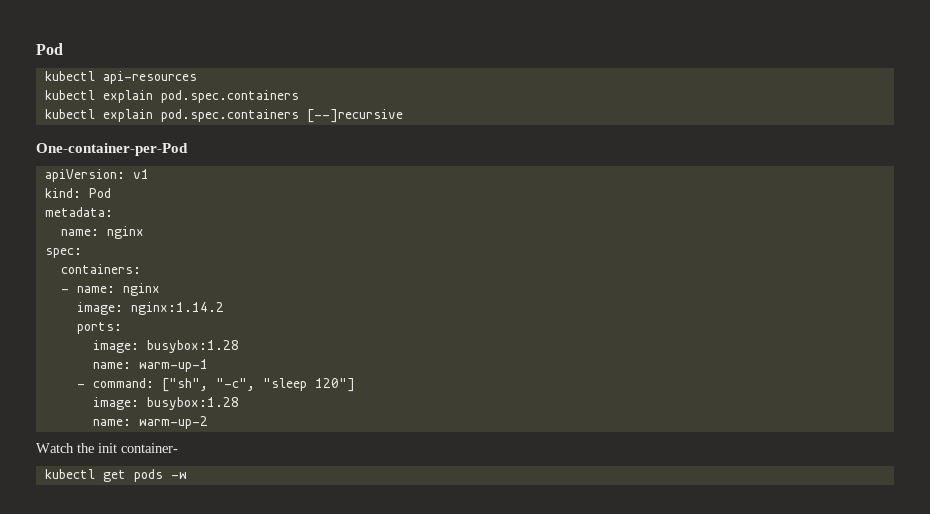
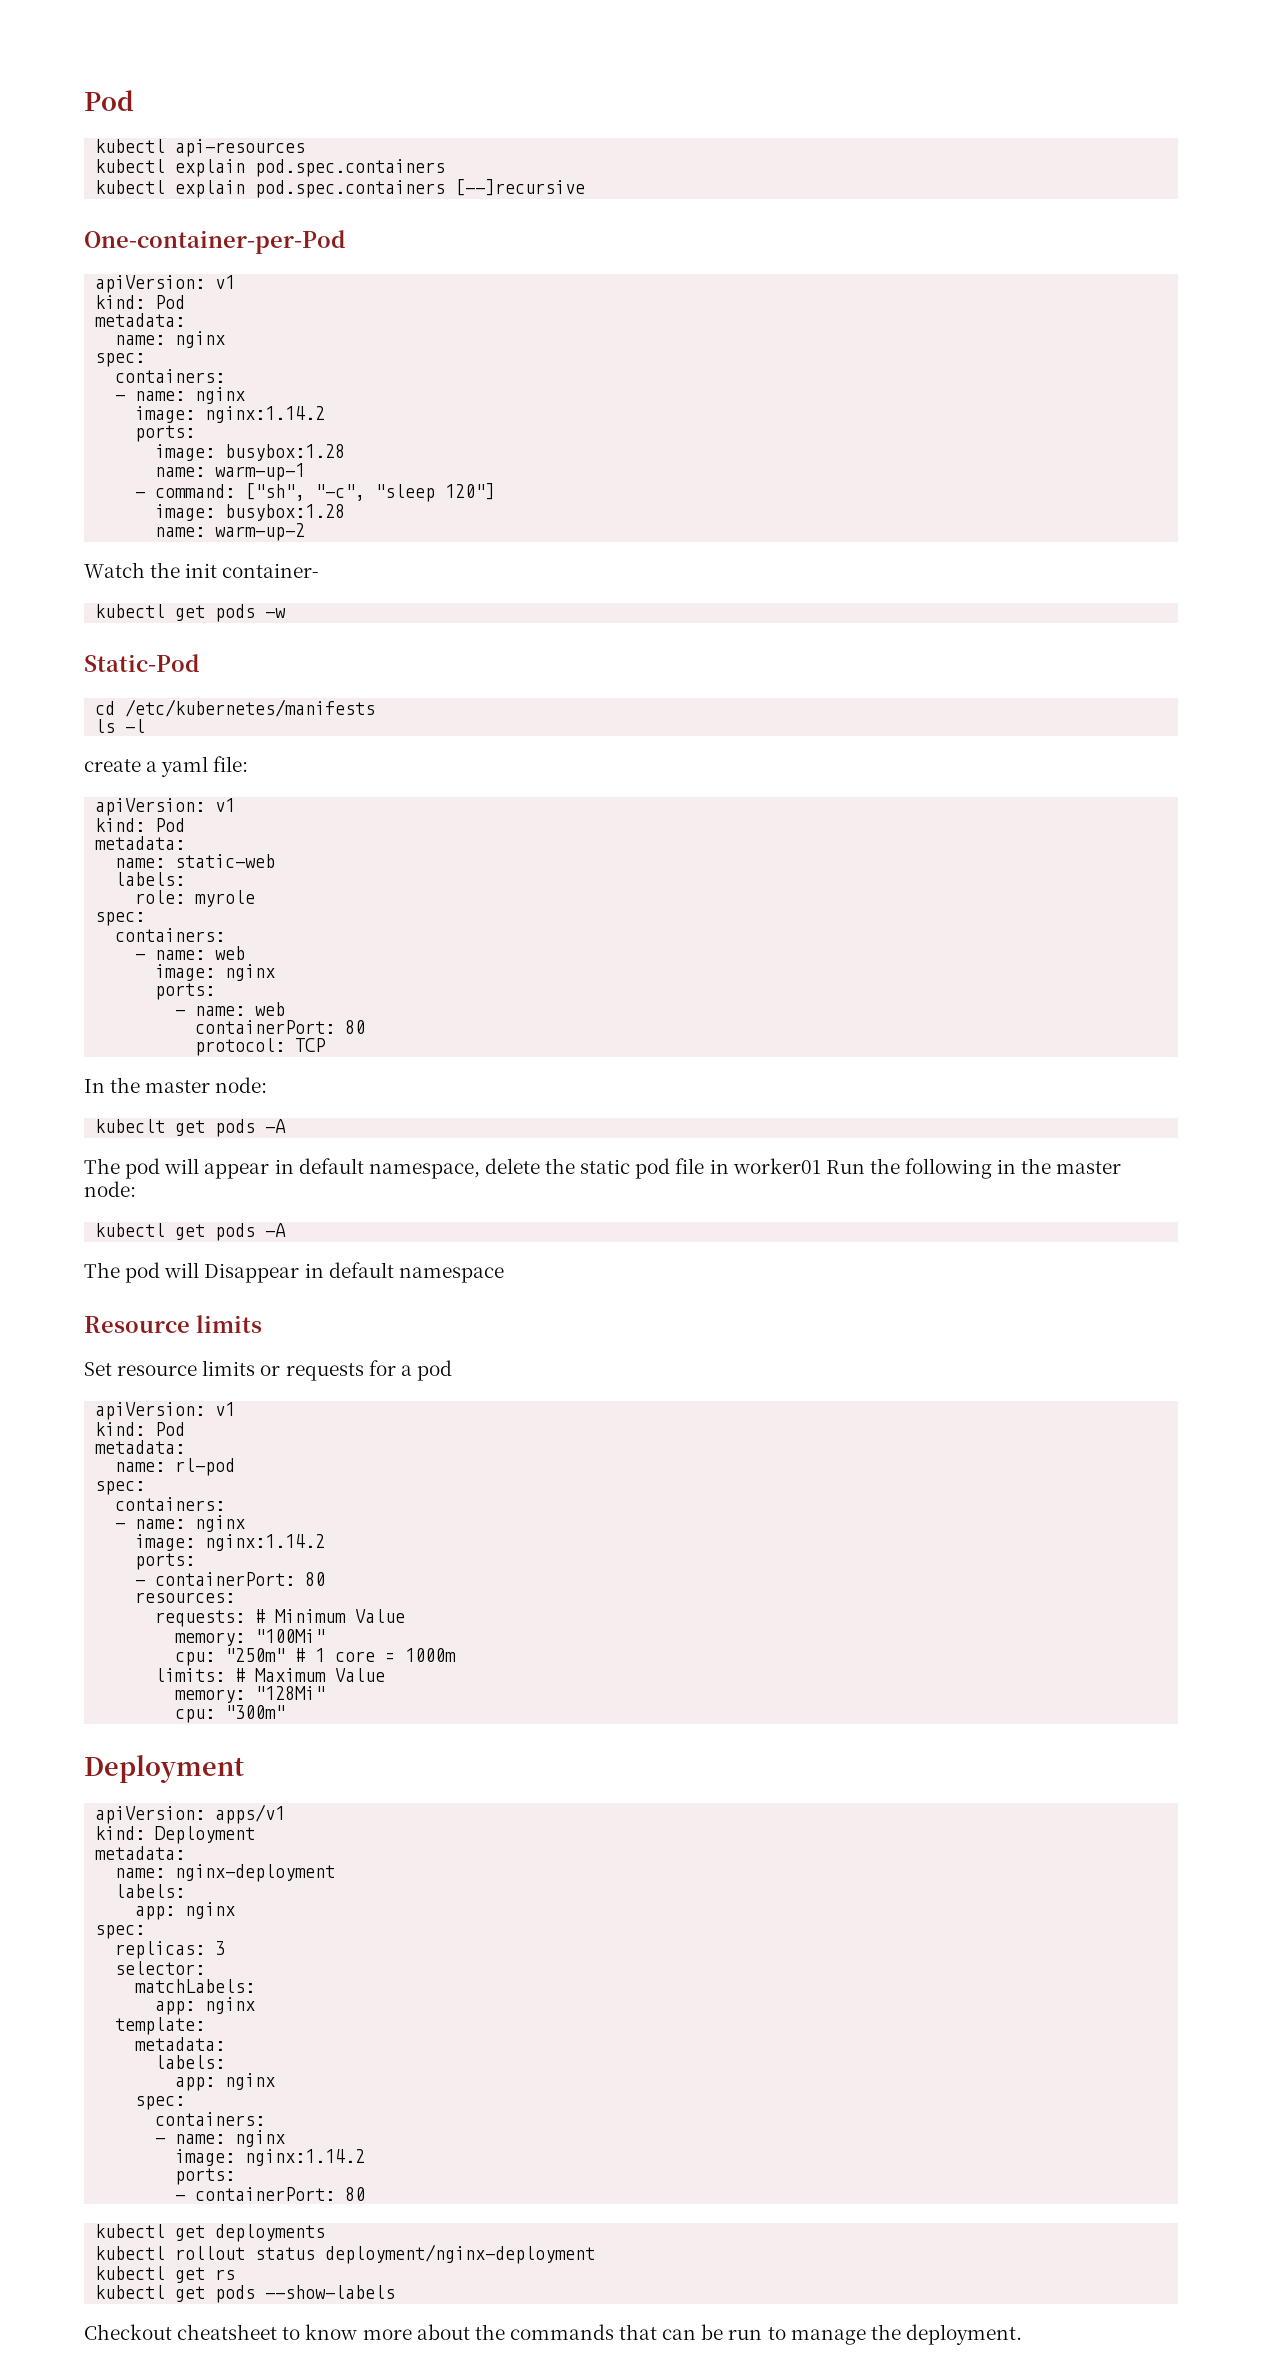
+ Static-Pod
+ cd /etc/kubernetes/manifests
+ ls -l
+ create a yaml file:
+ apiVersion: v1
+ kind: Pod
+ metadata:
+ name: static-web
+ labels:
+ role: myrole
+ spec:
+ containers:
+ - name: web
+ image: nginx
+ ports:
+ - name: web
+ containerPort: 80
+ protocol: TCP
+ In the master node:
+ kubeclt get pods -A
+ The pod will appear in default namespace, delete the static pod file in worker01 Run the following in the master node:
+ kubectl get pods -A
+ The pod will Disappear in default namespace
+ Resource limits
+ Set resource limits or requests for a pod
+ apiVersion: v1
+ kind: Pod
+ metadata:
+ name: rl-pod
+ spec:
+ containers:
+ - name: nginx
+ image: nginx:1.14.2
+ ports:
+ - containerPort: 80
+ resources:
+ requests: # Minimum Value
+ memory: "100Mi"
+ cpu: "250m" # 1 core = 1000m
+ limits: # Maximum Value
+ memory: "128Mi"
+ cpu: "300m"
+ Deployment
+ apiVersion: apps/v1
+ kind: Deployment
+ metadata:
+ name: nginx-deployment
+ labels:
+ app: nginx
+ spec:
+ replicas: 3
+ selector:
+ matchLabels:
+ app: nginx
+ template:
+ metadata:
+ labels:
+ app: nginx
+ spec:
+ containers:
+ - name: nginx
+ image: nginx:1.14.2
+ ports:
+ - containerPort: 80
+ kubectl get deployments
+ kubectl rollout status deployment/nginx-deployment
+ kubectl get rs
+ kubectl get pods --show-labels
+ Checkout cheatsheet to know more about the commands that can be run to manage the deployment.

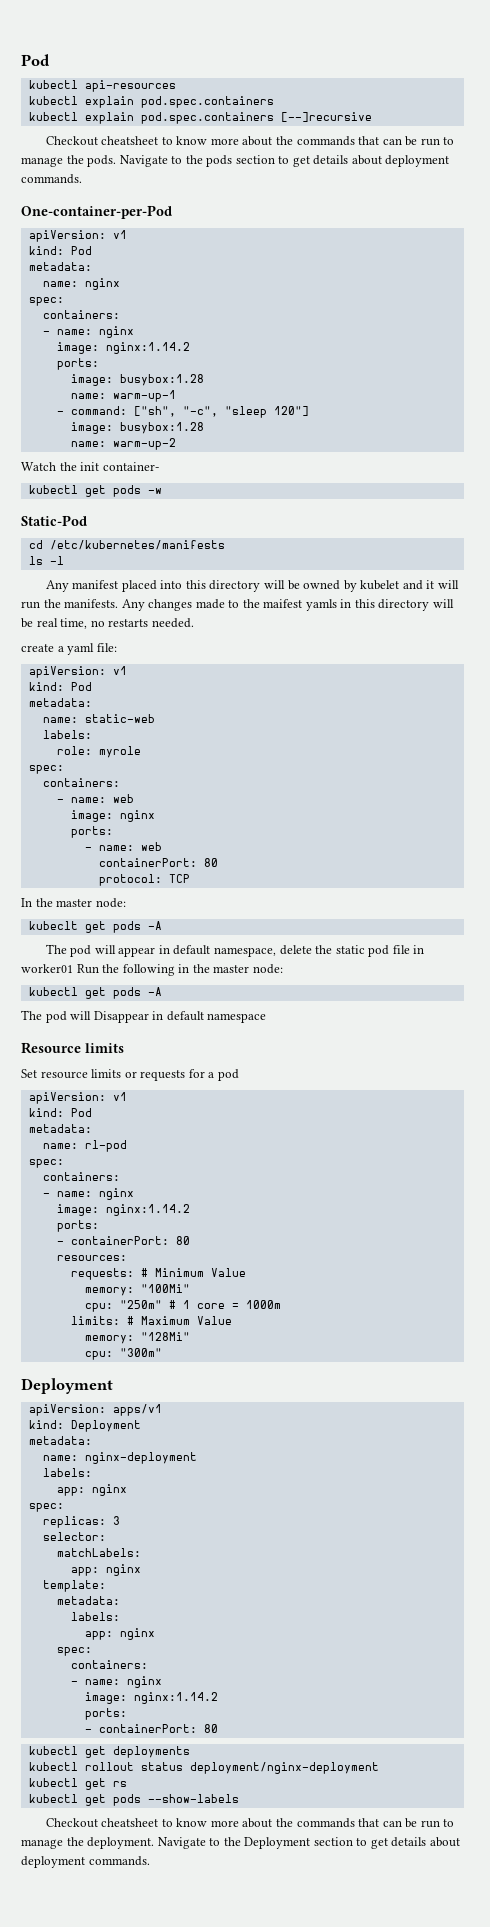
+ Checkout cheatsheet to know more about the commands that can be run to manage the pods. Navigate to the pods section to get details about deployment commands.
+ Any manifest placed into this directory will be owned by kubelet and it will run the manifests. Any changes made to the maifest yamls in this directory will be real time, no restarts needed.
+ Navigate to the Deployment section to get details about deployment commands.

